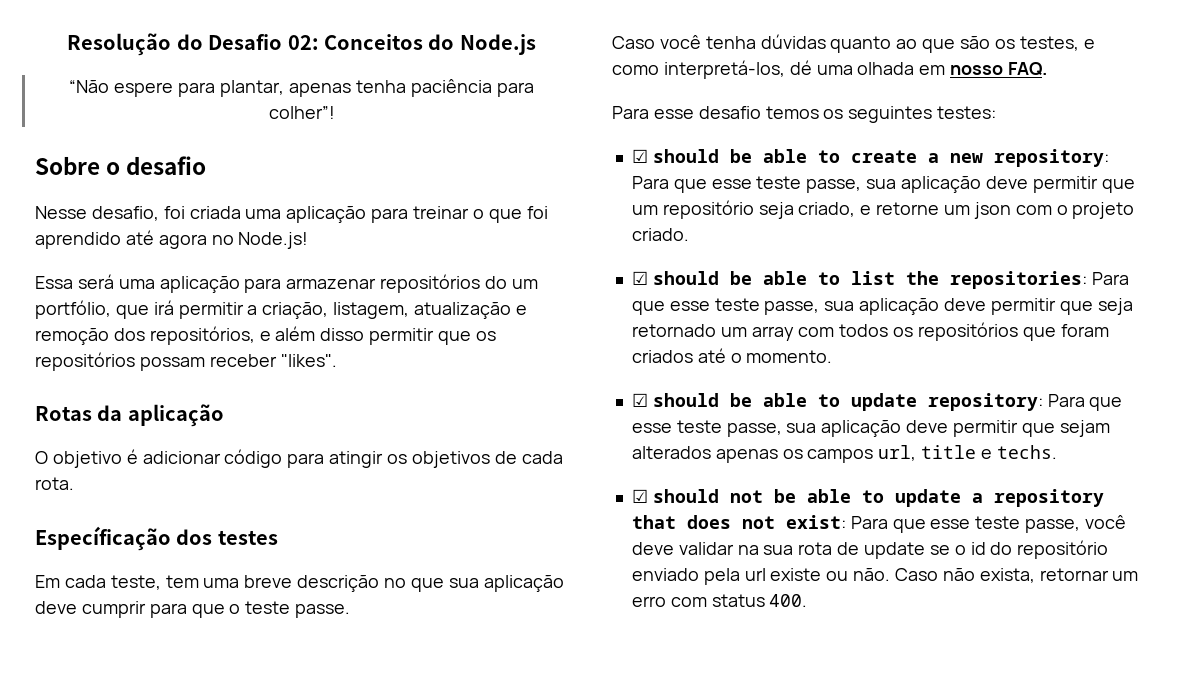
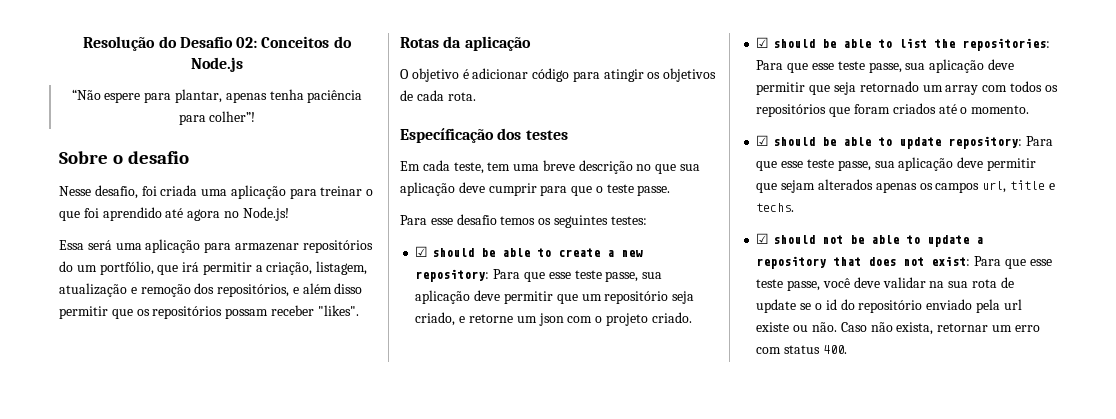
- Caso você tenha dúvidas quanto ao que são os testes, e como interpretá-los, dé uma olhada em nosso FAQ.

